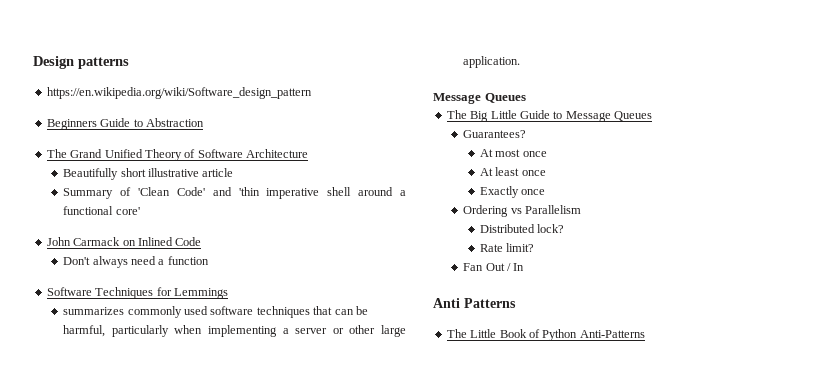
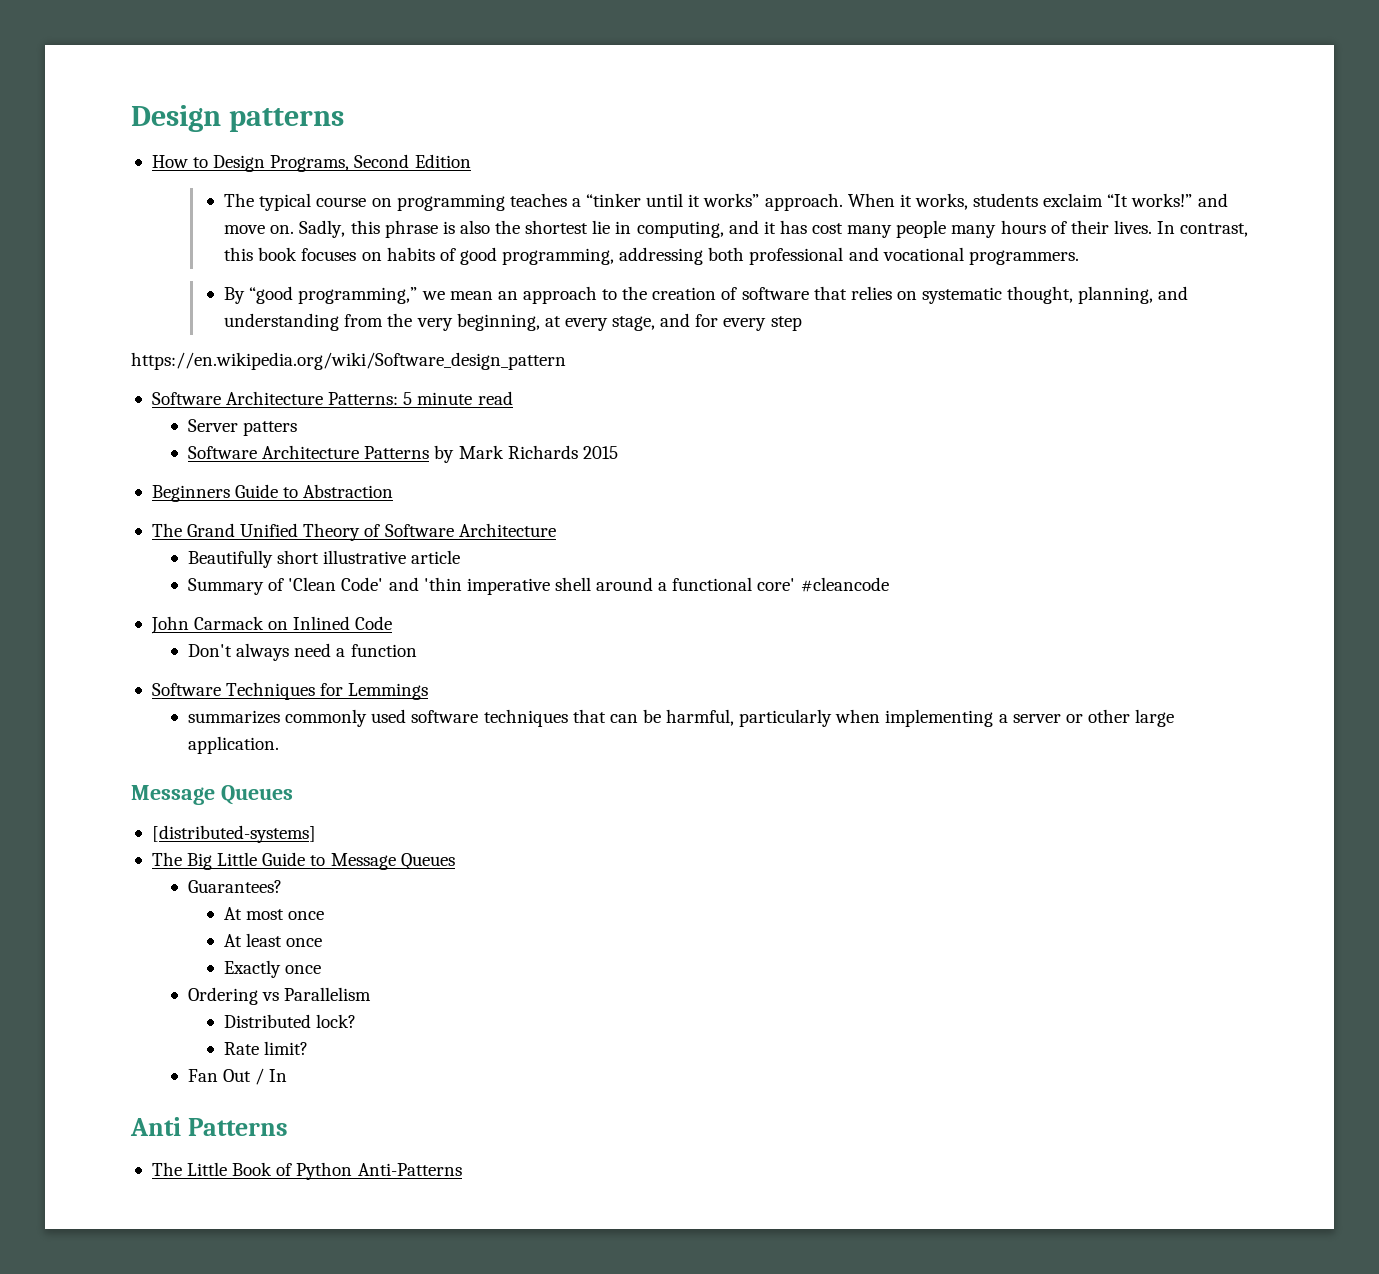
+ How to Design Programs, Second Edition
+ The typical course on programming teaches a “tinker until it works” approach. When it works, students exclaim “It works!” and move on. Sadly, this phrase is also the shortest lie in computing, and it has cost many people many hours of their lives. In contrast, this book focuses on habits of good programming, addressing both professional and vocational programmers.
+ By “good programming,” we mean an approach to the creation of software that relies on systematic thought, planning, and understanding from the very beginning, at every stage, and for every step
  https://en.wikipedia.org/wiki/Software_design_pattern
+ Software Architecture Patterns: 5 minute read
+ Server patters
+ Software Architecture Patterns by Mark Richards 2015
- Summary of 'Clean Code' and 'thin imperative shell around a functional core'
+ Summary of 'Clean Code' and 'thin imperative shell around a functional core' #cleancode
+ [distributed-systems]

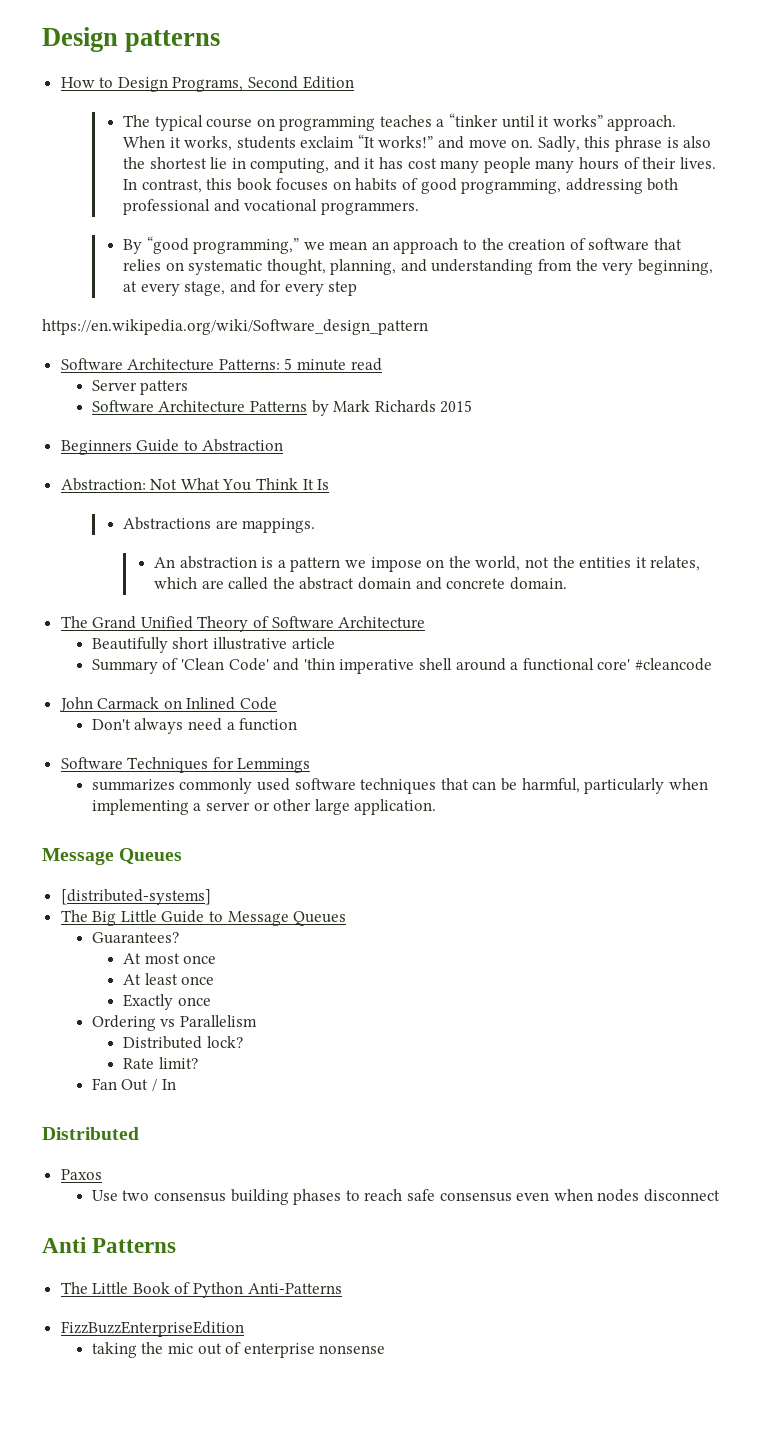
+ Abstraction: Not What You Think It Is
+ Abstractions are mappings.
+ An abstraction is a pattern we impose on the world, not the entities it relates, which are called the abstract domain and concrete domain.
  Fan Out / In
+ Distributed
+ Paxos
+ Use two consensus building phases to reach safe consensus even when nodes disconnect
+ FizzBuzzEnterpriseEdition
+ taking the mic out of enterprise nonsense

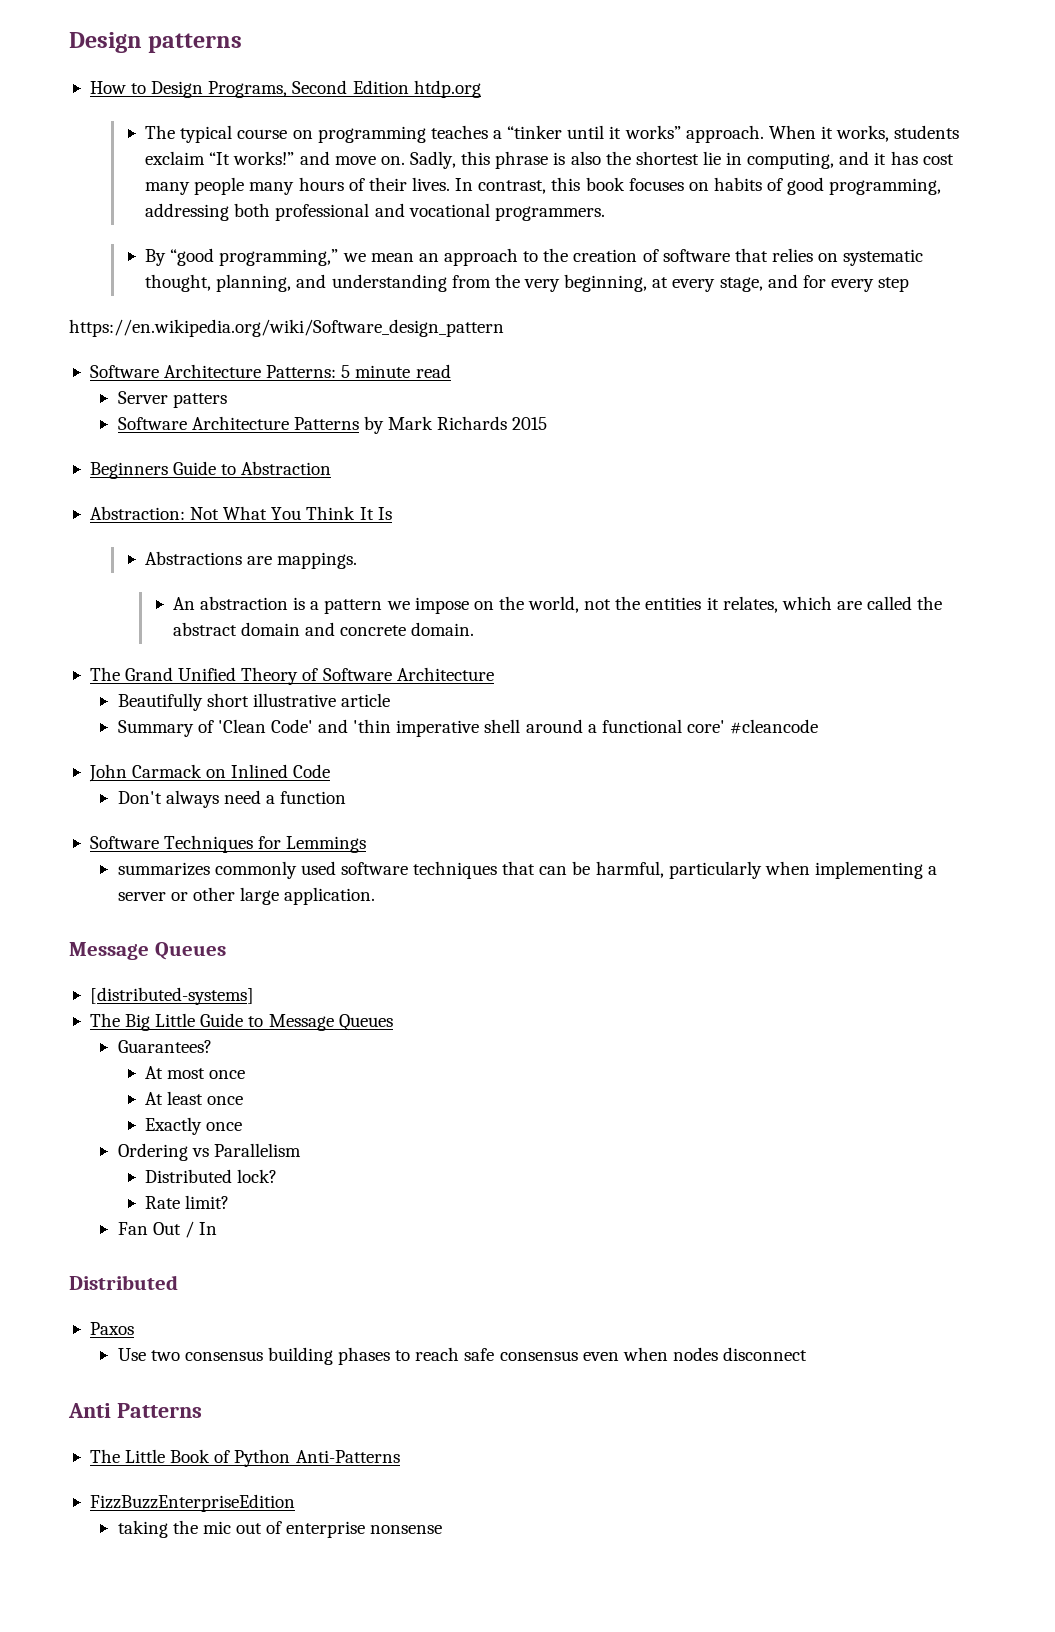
- How to Design Programs, Second Edition
+ How to Design Programs, Second Edition htdp.org

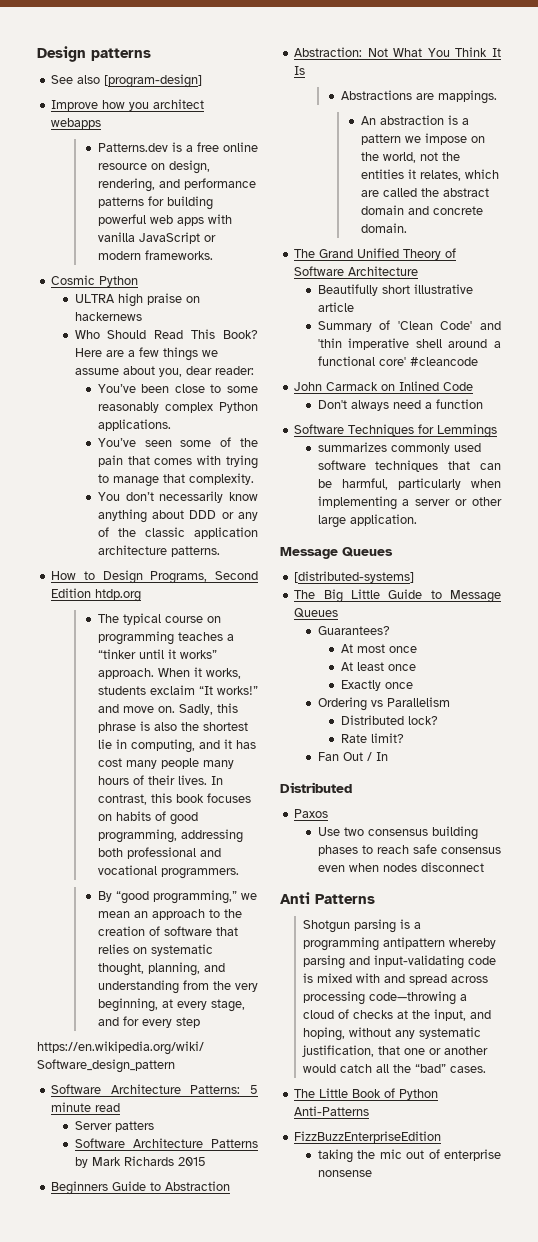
+ See also [program-design]
+ Improve how you architect webapps
+ Patterns.dev is a free online resource on design, rendering, and performance patterns for building powerful web apps with vanilla JavaScript or modern frameworks.
+ Cosmic Python
+ ULTRA high praise on hackernews
+ Who Should Read This Book? Here are a few things we assume about you, dear reader:
+ You’ve been close to some reasonably complex Python applications.
+ You’ve seen some of the pain that comes with trying to manage that complexity.
+ You don’t necessarily know anything about DDD or any of the classic application architecture patterns.
+ Shotgun parsing is a programming antipattern whereby parsing and input-validating code is mixed with and spread across processing code—throwing a cloud of checks at the input, and hoping, without any systematic justification, that one or another would catch all the “bad” cases.

